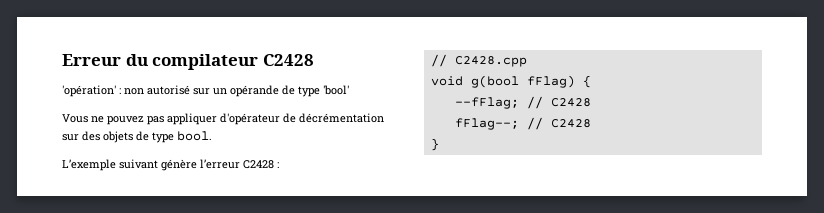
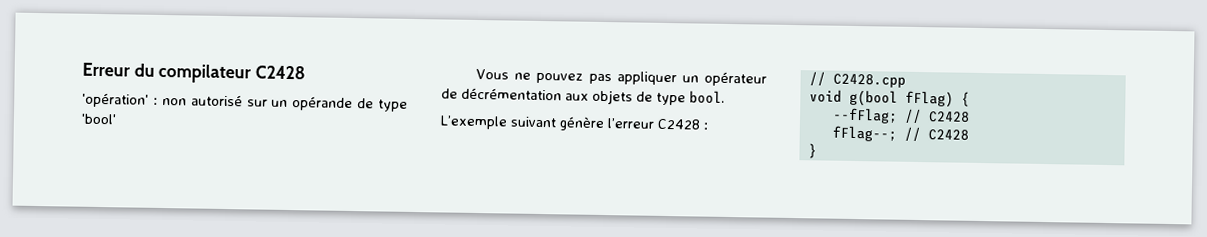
- Vous ne pouvez pas appliquer d'opérateur de décrémentation sur des objets de type bool.
+ Vous ne pouvez pas appliquer un opérateur de décrémentation aux objets de type bool.

